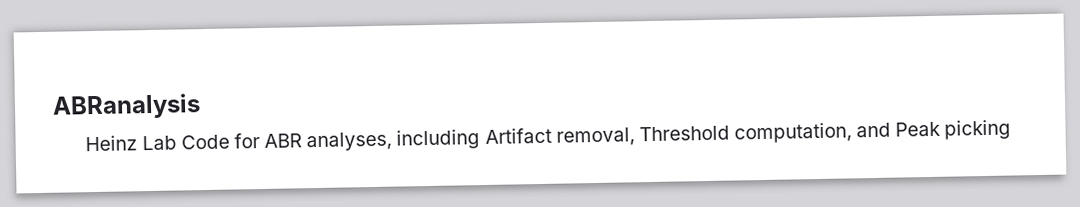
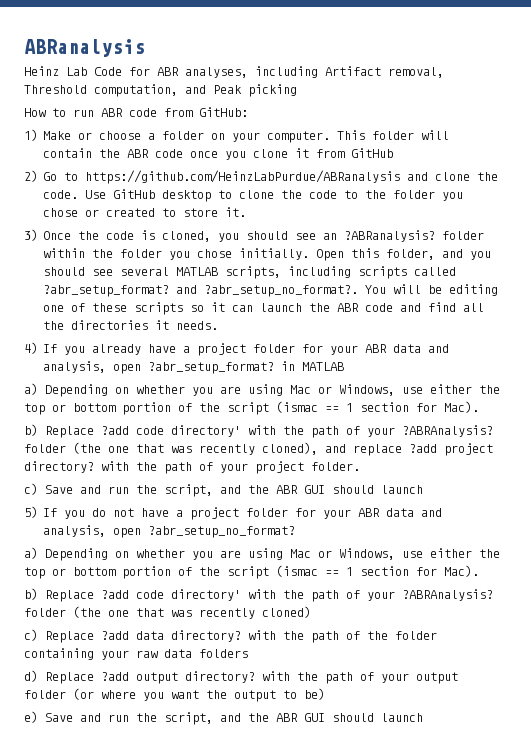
+ How to run ABR code from GitHub:
+ 1) Make or choose a folder on your computer. This folder will contain the ABR code once you clone it from GitHub
+ 2) Go to https://github.com/HeinzLabPurdue/ABRanalysis and clone the code. Use GitHub desktop to clone the code to the folder you chose or created to store it.
+ 3) Once the code is cloned, you should see an ?ABRanalysis? folder within the folder you chose initially. Open this folder, and you should see several MATLAB scripts, including scripts called ?abr_setup_format? and ?abr_setup_no_format?. You will be editing one of these scripts so it can launch the ABR code and find all the directories it needs.
+ 4) If you already have a project folder for your ABR data and analysis, open ?abr_setup_format? in MATLAB
+ a) Depending on whether you are using Mac or Windows, use either the top or bottom portion of the script (ismac == 1 section for Mac).
+ b) Replace ?add code directory' with the path of your ?ABRAnalysis? folder (the one that was recently cloned), and replace ?add project directory? with the path of your project folder.
+ c) Save and run the script, and the ABR GUI should launch
+ 5) If you do not have a project folder for your ABR data and analysis, open ?abr_setup_no_format?
+ a) Depending on whether you are using Mac or Windows, use either the top or bottom portion of the script (ismac == 1 section for Mac).
+ b) Replace ?add code directory' with the path of your ?ABRAnalysis? folder (the one that was recently cloned)
+ c) Replace ?add data directory? with the path of the folder containing your raw data folders
+ d) Replace ?add output directory? with the path of your output folder (or where you want the output to be)
+ e) Save and run the script, and the ABR GUI should launch

